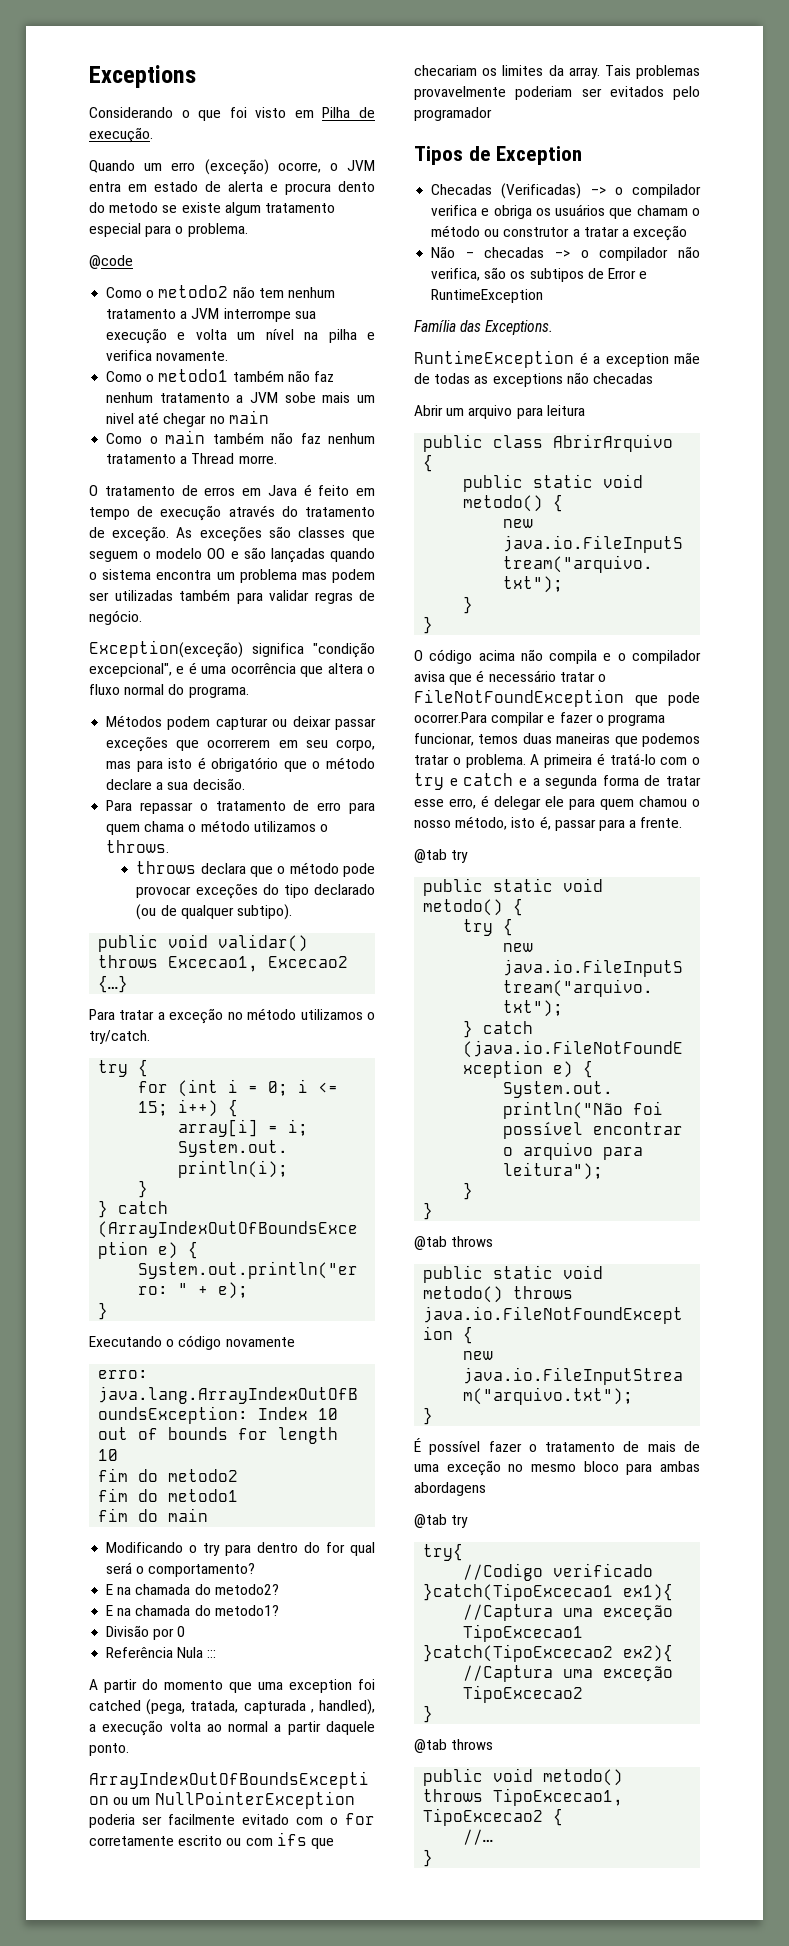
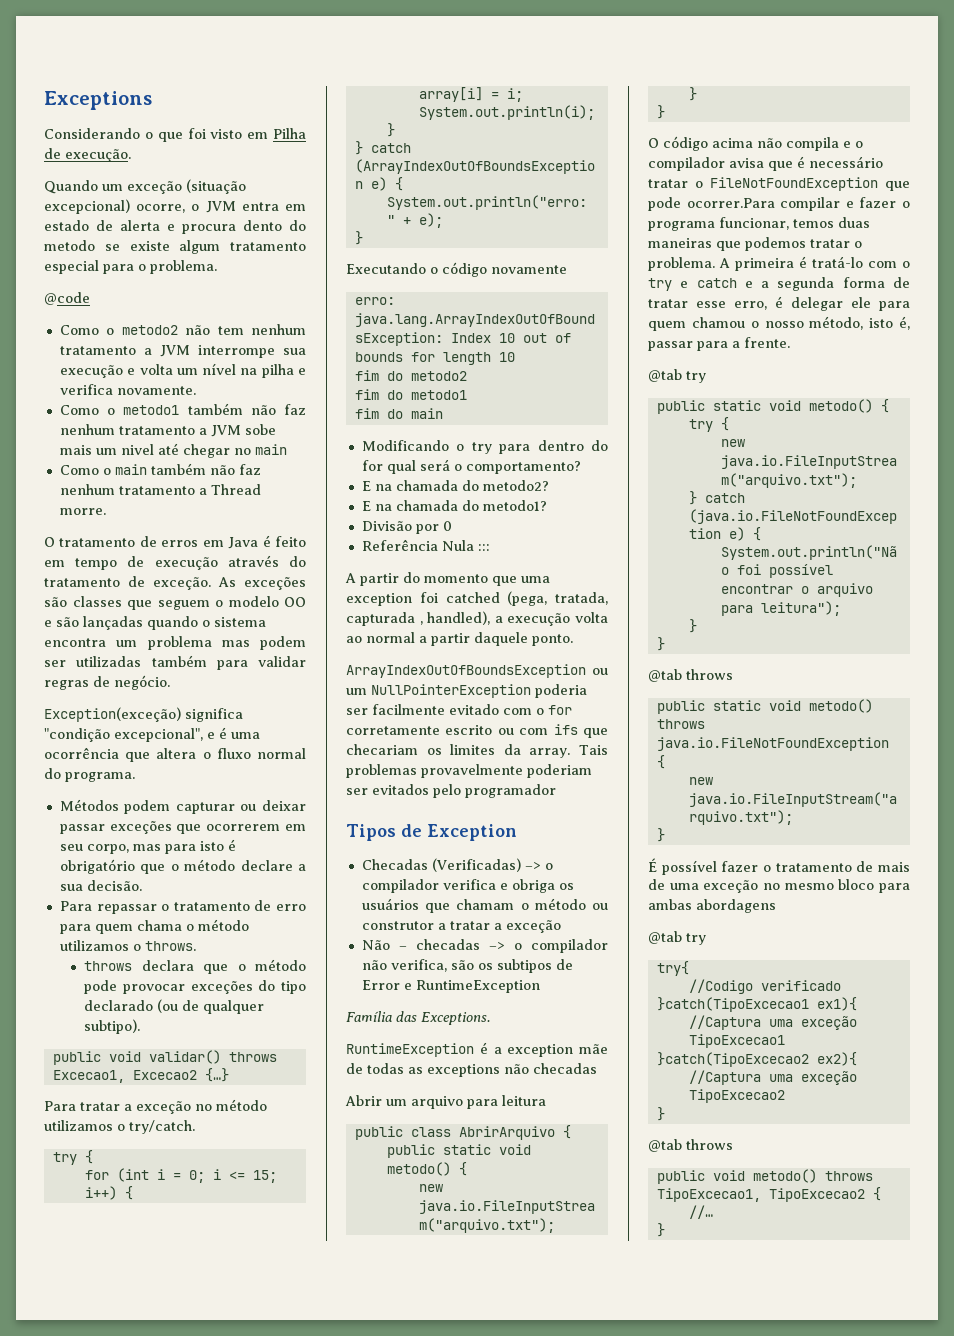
- Quando um erro (exceção) ocorre, o JVM entra em estado de alerta e procura dento do metodo se existe algum tratamento especial para o problema.
+ Quando um exceção (situação excepcional) ocorre, o JVM entra em estado de alerta e procura dento do metodo se existe algum tratamento especial para o problema.

